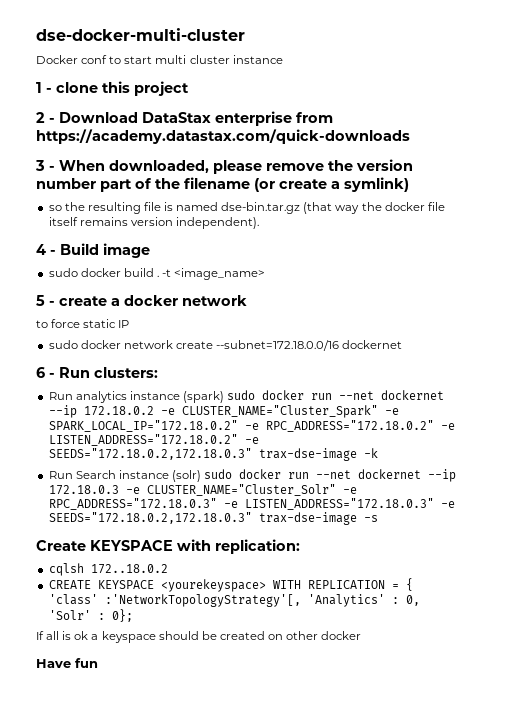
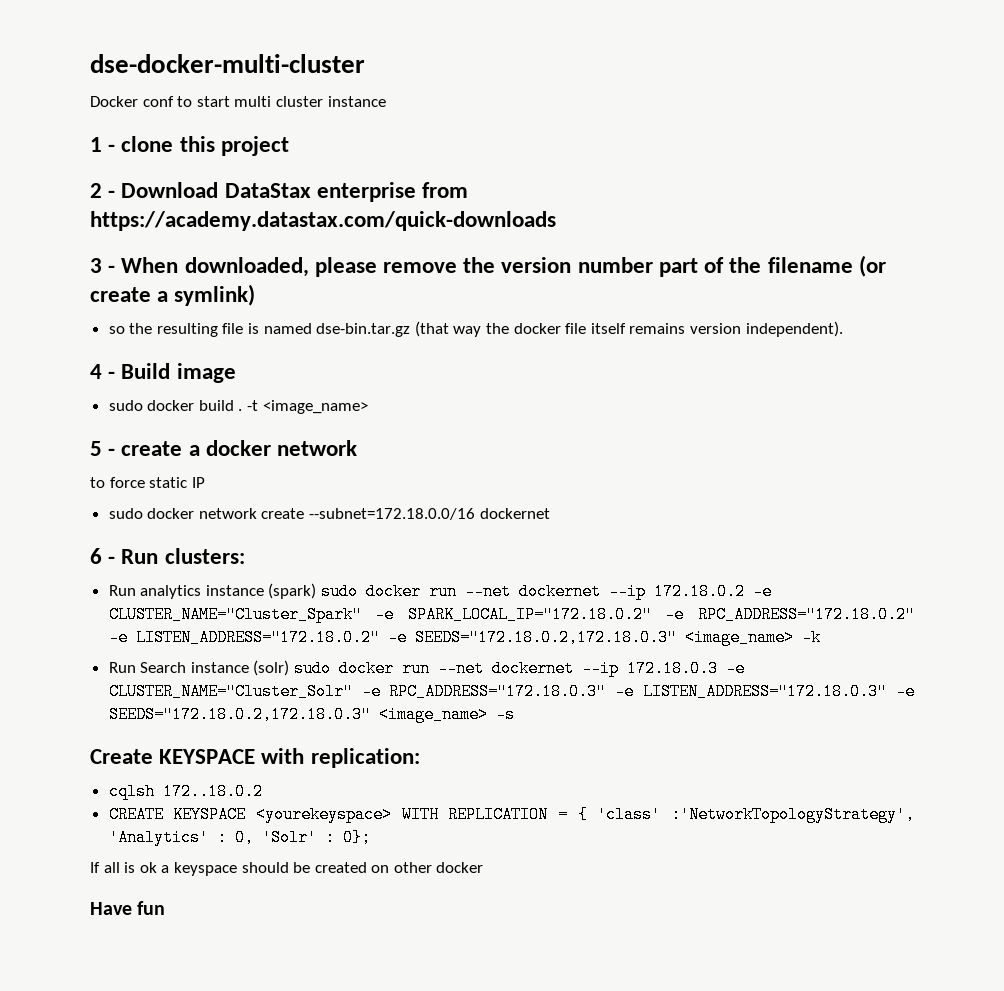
- Run analytics instance (spark) sudo docker run --net dockernet --ip 172.18.0.2 -e CLUSTER_NAME="Cluster_Spark" -e SPARK_LOCAL_IP="172.18.0.2" -e RPC_ADDRESS="172.18.0.2" -e LISTEN_ADDRESS="172.18.0.2" -e SEEDS="172.18.0.2,172.18.0.3" trax-dse-image -k
+ Run analytics instance (spark) sudo docker run --net dockernet --ip 172.18.0.2 -e CLUSTER_NAME="Cluster_Spark" -e SPARK_LOCAL_IP="172.18.0.2" -e RPC_ADDRESS="172.18.0.2" -e LISTEN_ADDRESS="172.18.0.2" -e SEEDS="172.18.0.2,172.18.0.3" <image_name> -k
- Run Search instance (solr) sudo docker run --net dockernet --ip 172.18.0.3 -e CLUSTER_NAME="Cluster_Solr" -e RPC_ADDRESS="172.18.0.3" -e LISTEN_ADDRESS="172.18.0.3" -e SEEDS="172.18.0.2,172.18.0.3" trax-dse-image -s
+ Run Search instance (solr) sudo docker run --net dockernet --ip 172.18.0.3 -e CLUSTER_NAME="Cluster_Solr" -e RPC_ADDRESS="172.18.0.3" -e LISTEN_ADDRESS="172.18.0.3" -e SEEDS="172.18.0.2,172.18.0.3" <image_name> -s
- CREATE KEYSPACE <yourekeyspace> WITH REPLICATION = { 'class' :'NetworkTopologyStrategy'[, 'Analytics' : 0, 'Solr' : 0};
+ CREATE KEYSPACE <yourekeyspace> WITH REPLICATION = { 'class' :'NetworkTopologyStrategy', 'Analytics' : 0, 'Solr' : 0};

